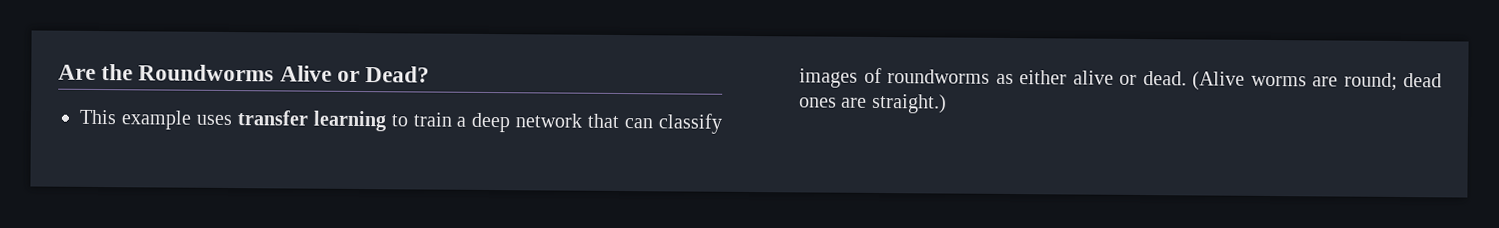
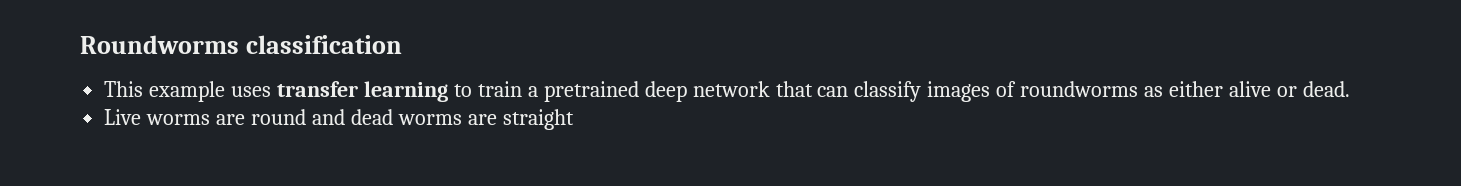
- Are the Roundworms Alive or Dead?
+ Roundworms classification
- This example uses transfer learning to train a deep network that can classify images of roundworms as either alive or dead. (Alive worms are round; dead ones are straight.)
+ This example uses transfer learning to train a pretrained deep network that can classify images of roundworms as either alive or dead.
+ Live worms are round and dead worms are straight

